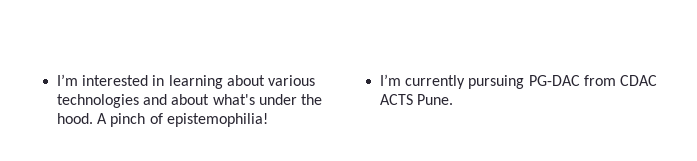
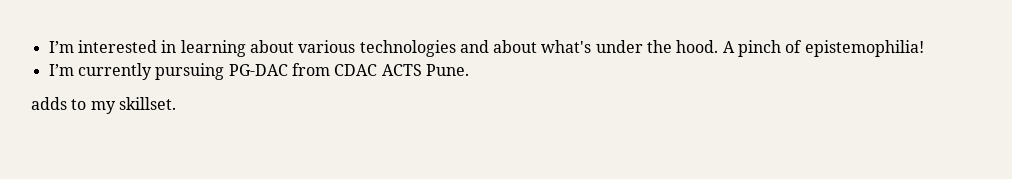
+ adds to my skillset.

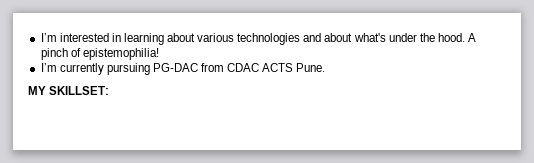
- adds to my skillset.
+ MY SKILLSET:

